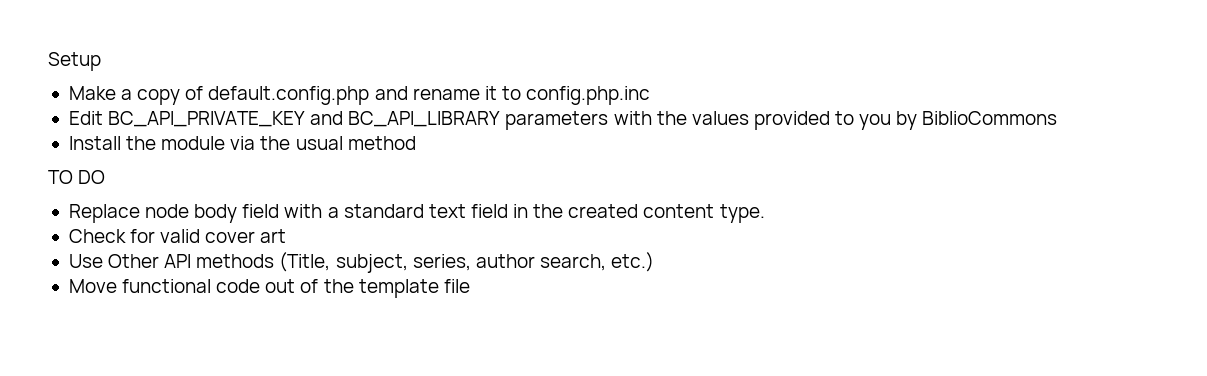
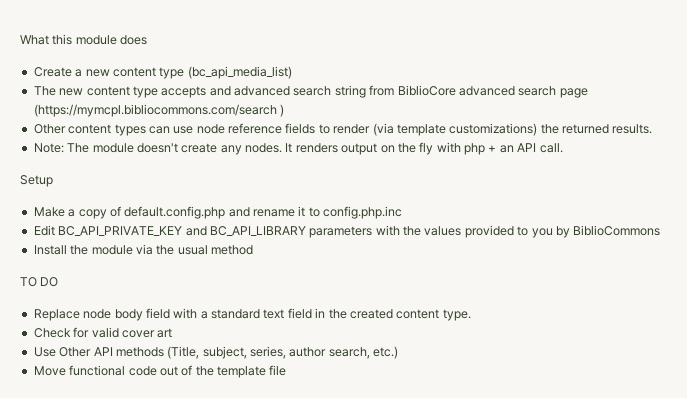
+ What this module does
+ Create a new content type (bc_api_media_list)
+ The new content type accepts and advanced search string from BiblioCore advanced search page (https://mymcpl.bibliocommons.com/search )
+ Other content types can use node reference fields to render (via template customizations) the returned results.
+ Note: The module doesn't create any nodes. It renders output on the fly with php + an API call.

